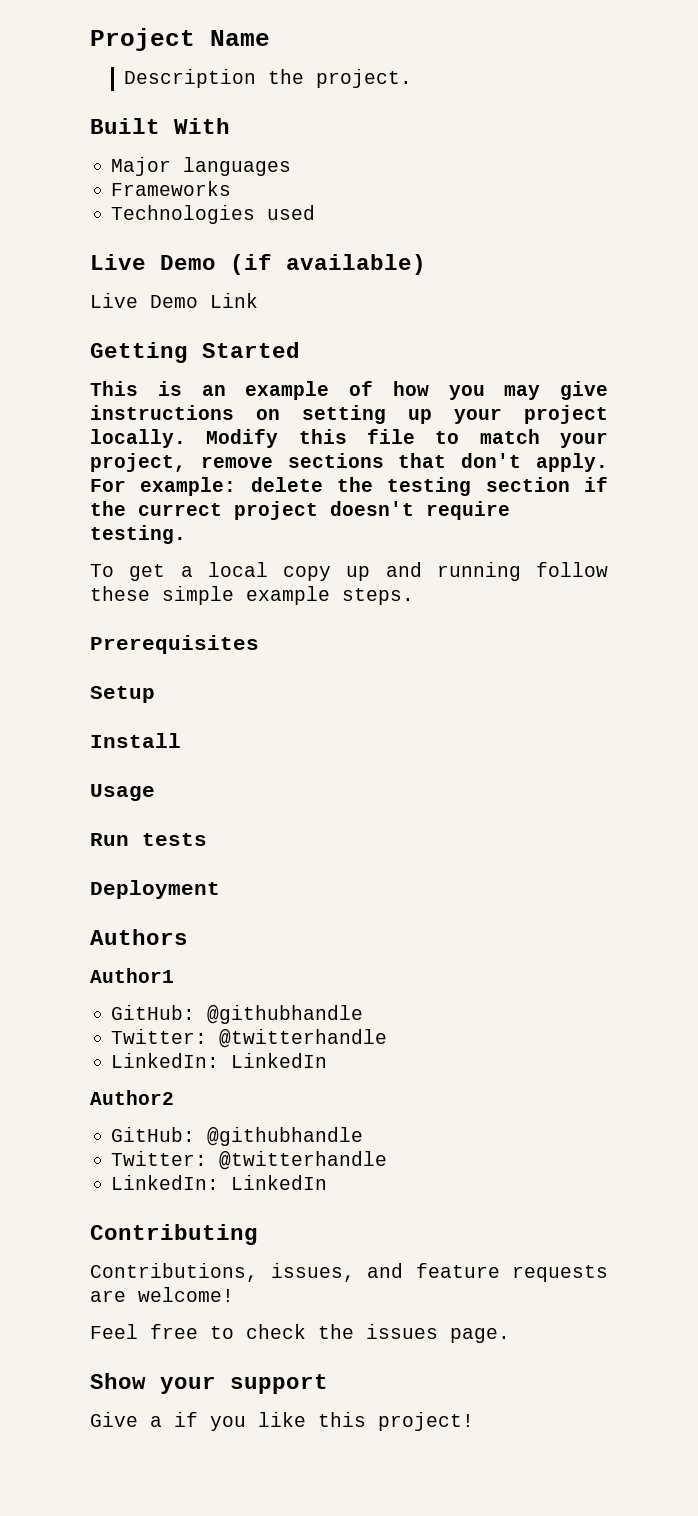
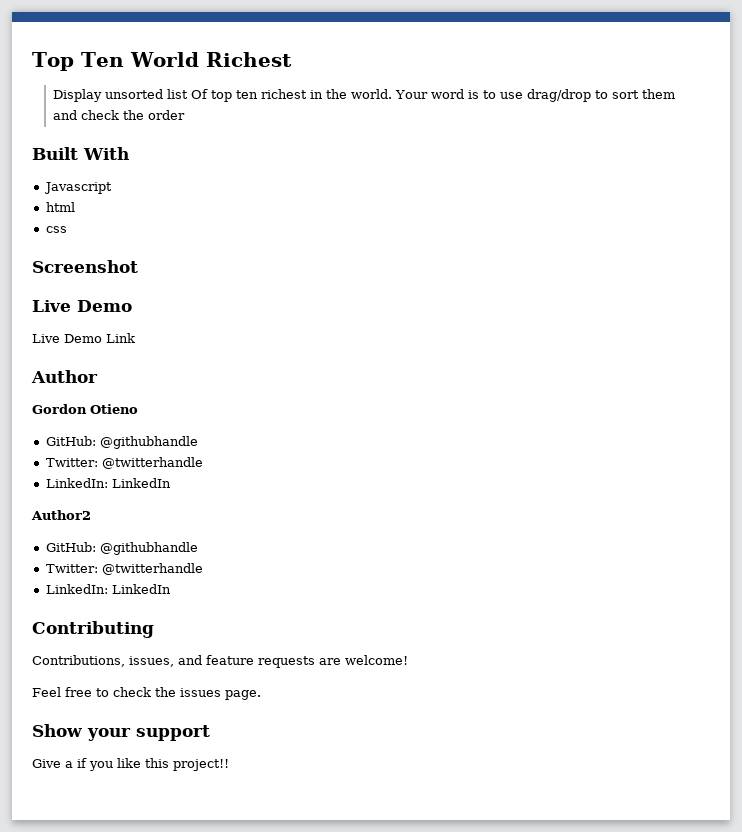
- Project Name
- Description the project.
+ Top Ten World Richest
+ Display unsorted list Of top ten richest in the world. Your word is to use drag/drop to sort them and check the order
  Built With
- Major languages
- Frameworks
- Technologies used
- Live Demo (if available)
+ Javascript
+ html
+ css
+ Screenshot
+ Live Demo
- Getting Started
- This is an example of how you may give instructions on setting up your project locally. Modify this file to match your project, remove sections that don't apply. For example: delete the testing section if the currect project doesn't require testing.
- To get a local copy up and running follow these simple example steps.
- Prerequisites
- Setup
- Install
- Usage
- Run tests
- Deployment
- Authors
- Author1
+ Author
+ Gordon Otieno
- Give a if you like this project!
+ Give a if you like this project!!

